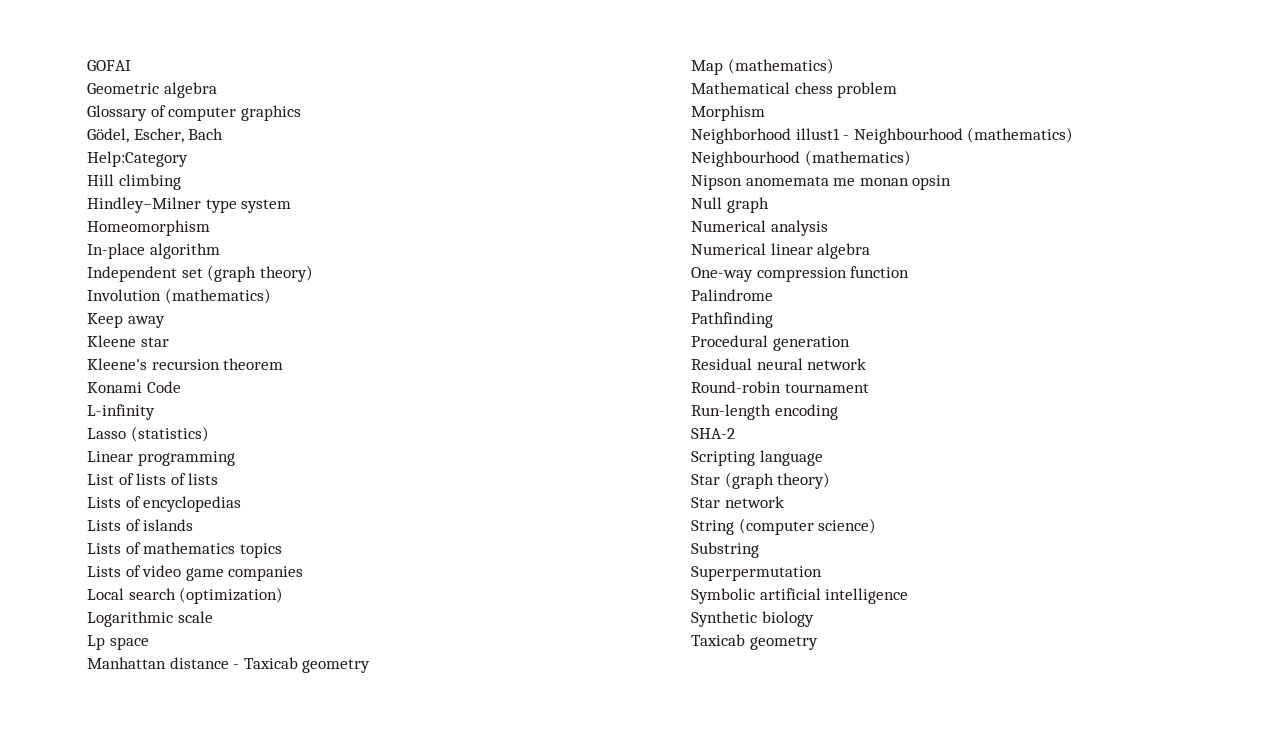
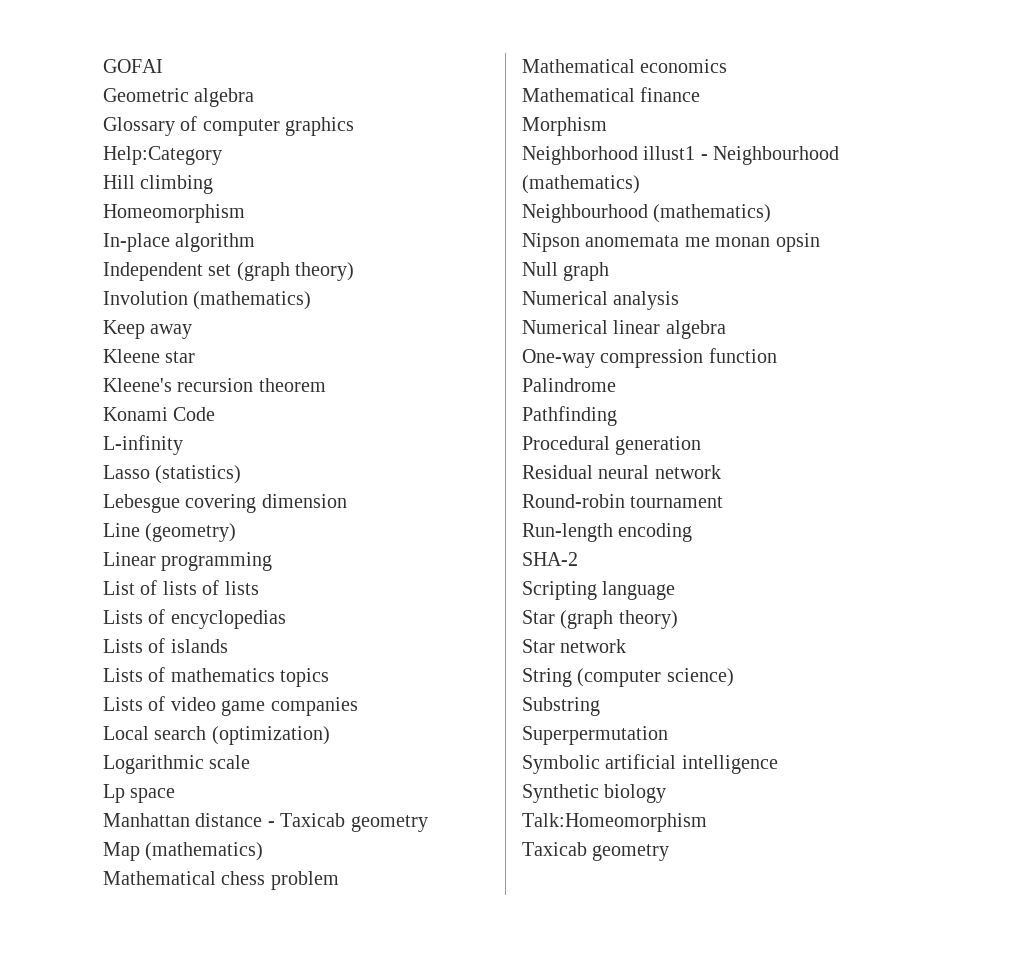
- Gödel, Escher, Bach
- Hindley–Milner type system
+ Lebesgue covering dimension
+ Line (geometry)
+ Mathematical economics
+ Mathematical finance
+ Talk:Homeomorphism

